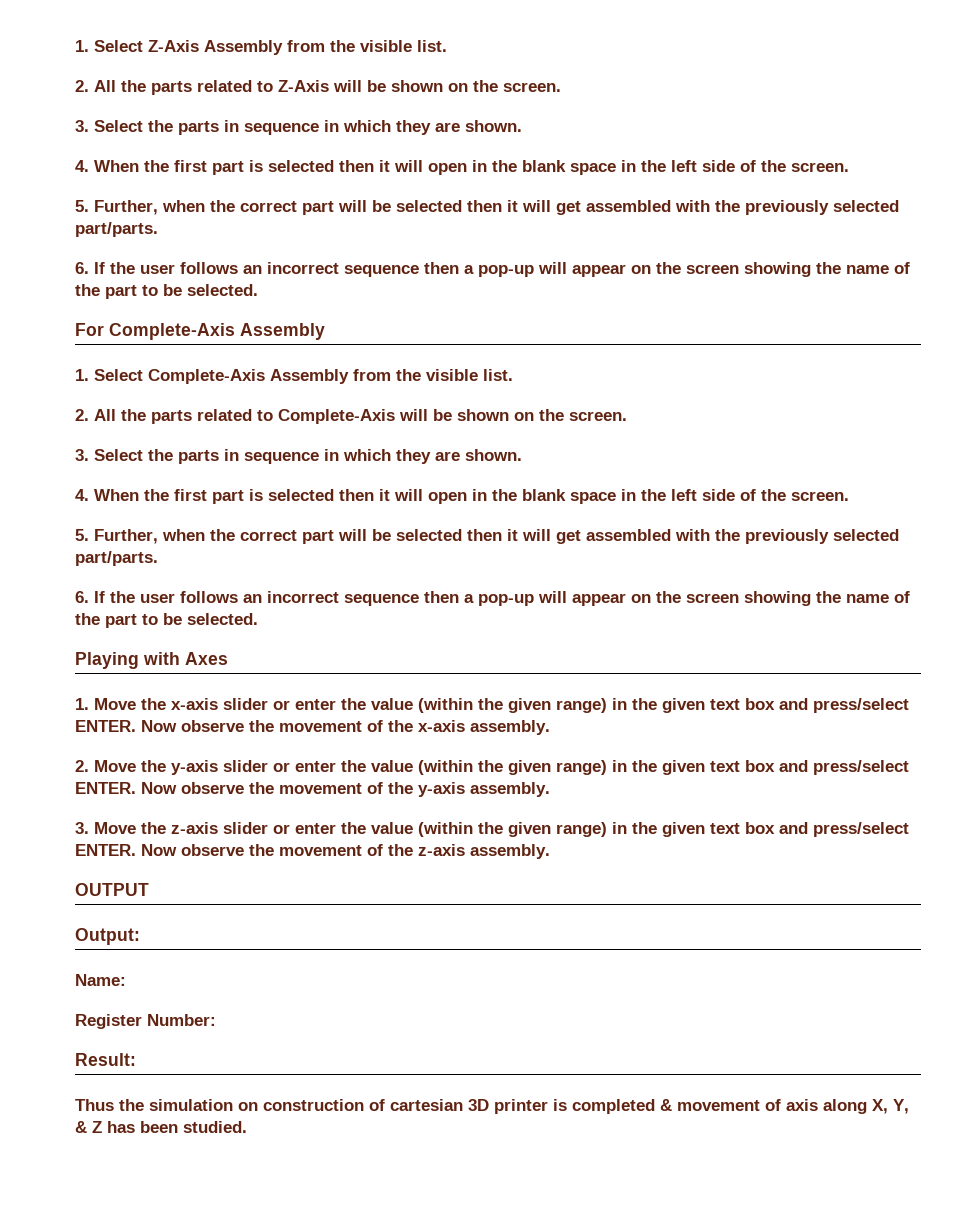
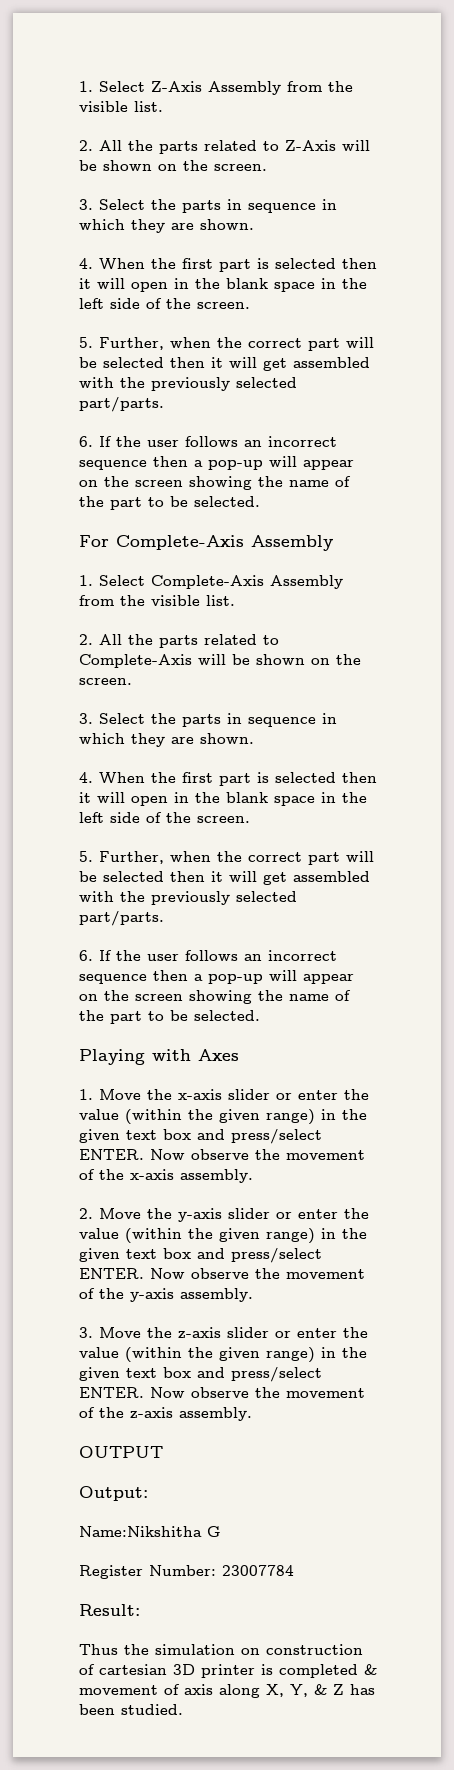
- Name:
+ Name:Nikshitha G
- Register Number:
+ Register Number: 23007784

